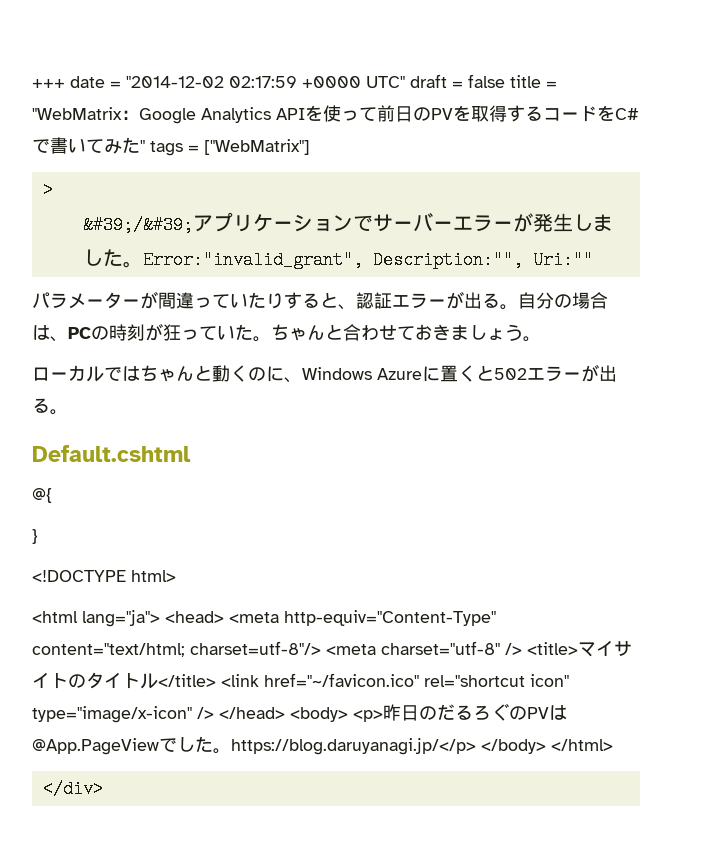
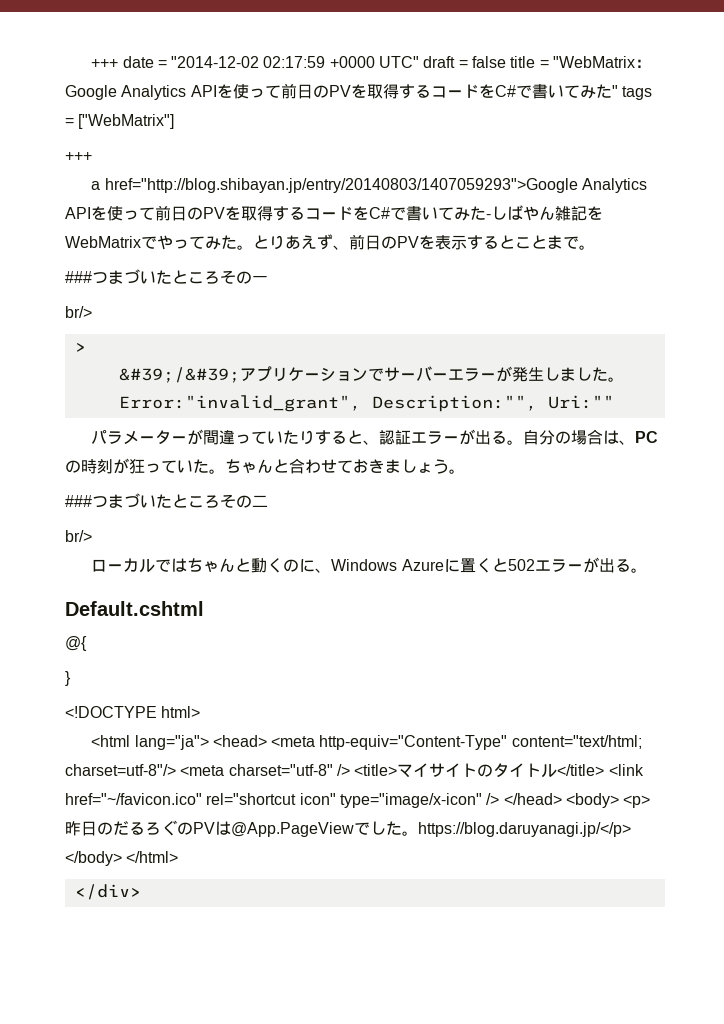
  +++ date = "2014-12-02 02:17:59 +0000 UTC" draft = false title = "WebMatrix：Google Analytics APIを使って前日のPVを取得するコードをC#で書いてみた" tags = ["WebMatrix"]
+ +++
+ a href="http://blog.shibayan.jp/entry/20140803/1407059293">Google Analytics APIを使って前日のPVを取得するコードをC#で書いてみた-しばやん雑記をWebMatrixでやってみた。とりあえず、前日のPVを表示するとことまで。
+ ###つまづいたところその一
+ br/>
+ ###つまづいたところその二
+ br/>

